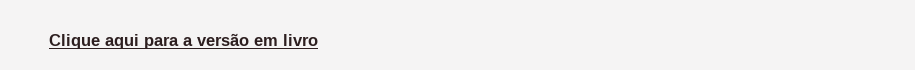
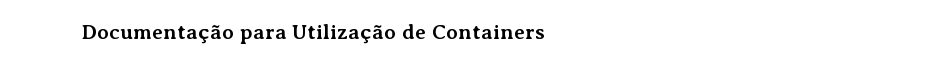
- Clique aqui para a versão em livro
+ Documentação para Utilização de Containers

